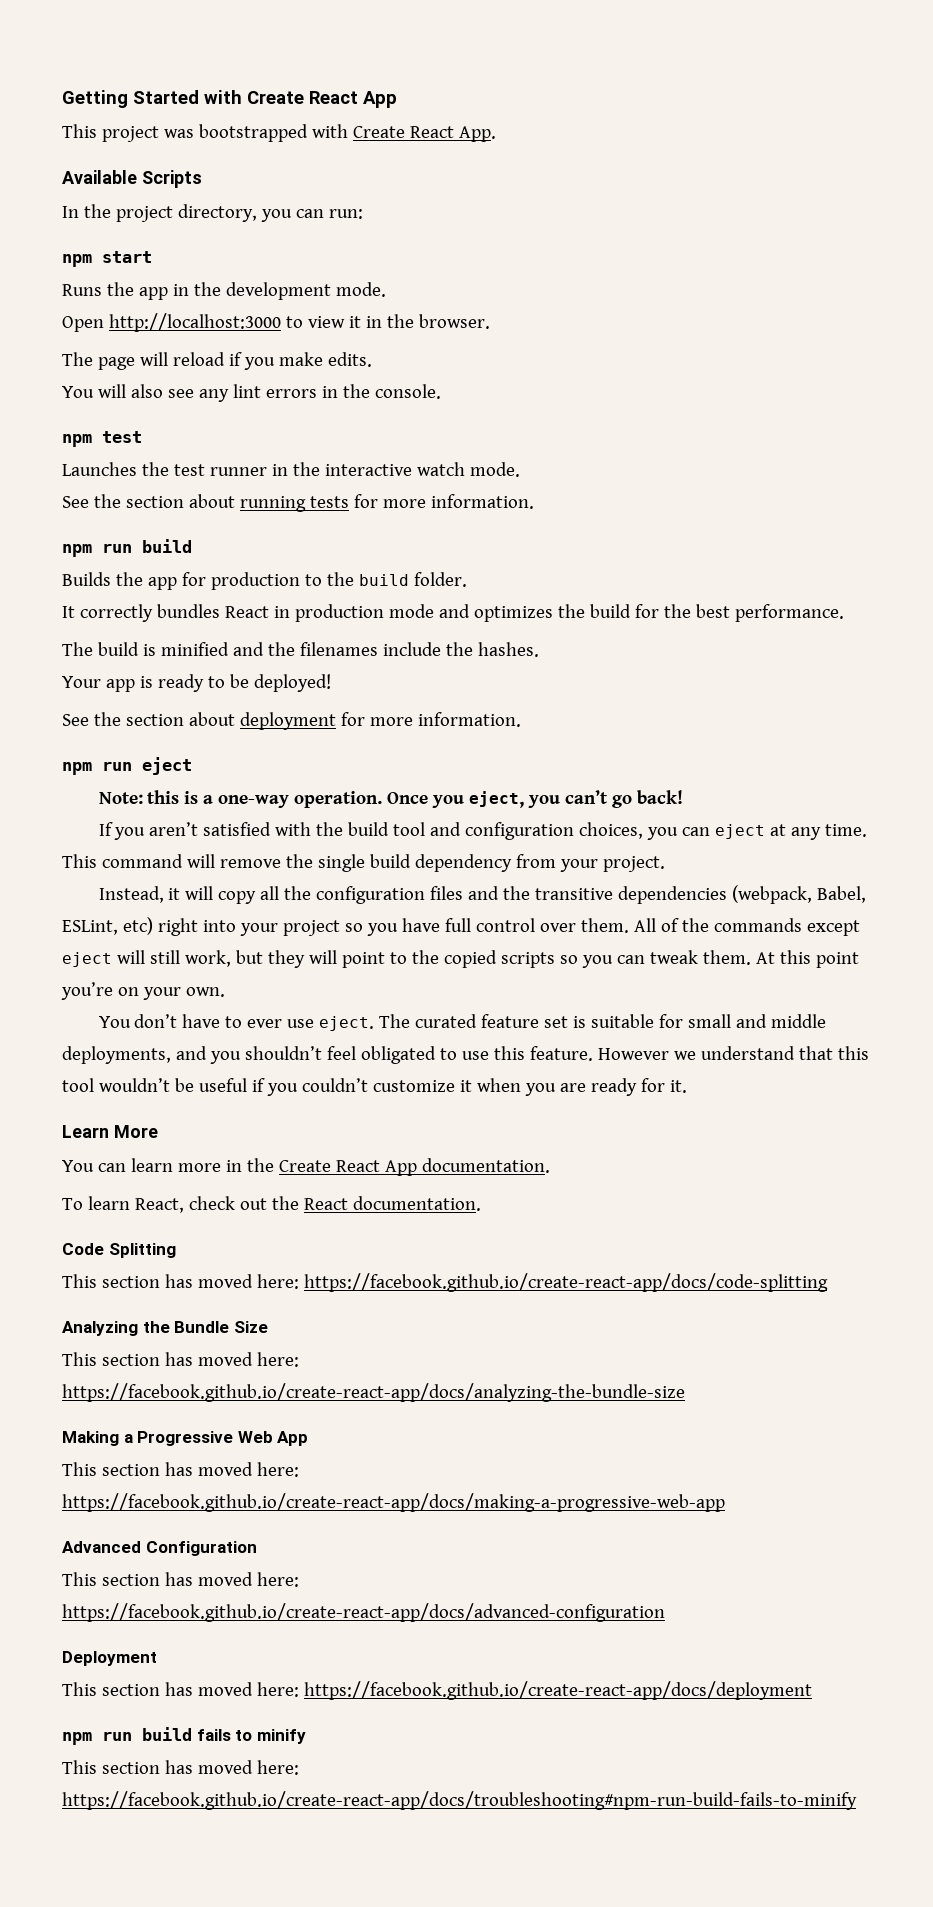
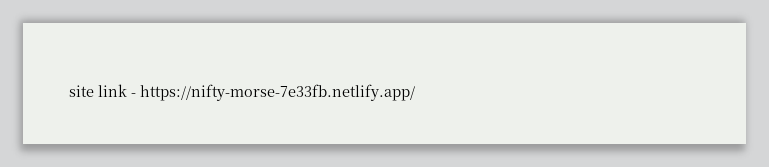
- Getting Started with Create React App
- This project was bootstrapped with Create React App.
- Available Scripts
- In the project directory, you can run:
- npm start
- Runs the app in the development mode.
- Open http://localhost:3000 to view it in the browser.
- The page will reload if you make edits.
- You will also see any lint errors in the console.
- npm test
- Launches the test runner in the interactive watch mode.
- See the section about running tests for more information.
- npm run build
- Builds the app for production to the build folder.
- It correctly bundles React in production mode and optimizes the build for the best performance.
- The build is minified and the filenames include the hashes.
- Your app is ready to be deployed!
- See the section about deployment for more information.
- npm run eject
- Note: this is a one-way operation. Once you eject, you can’t go back!
- If you aren’t satisfied with the build tool and configuration choices, you can eject at any time. This command will remove the single build dependency from your project.
- Instead, it will copy all the configuration files and the transitive dependencies (webpack, Babel, ESLint, etc) right into your project so you have full control over them. All of the commands except eject will still work, but they will point to the copied scripts so you can tweak them. At this point you’re on your own.
- You don’t have to ever use eject. The curated feature set is suitable for small and middle deployments, and you shouldn’t feel obligated to use this feature. However we understand that this tool wouldn’t be useful if you couldn’t customize it when you are ready for it.
- Learn More
- You can learn more in the Create React App documentation.
- To learn React, check out the React documentation.
- Code Splitting
- This section has moved here: https://facebook.github.io/create-react-app/docs/code-splitting
- Analyzing the Bundle Size
- This section has moved here: https://facebook.github.io/create-react-app/docs/analyzing-the-bundle-size
- Making a Progressive Web App
- This section has moved here: https://facebook.github.io/create-react-app/docs/making-a-progressive-web-app
- Advanced Configuration
- This section has moved here: https://facebook.github.io/create-react-app/docs/advanced-configuration
- Deployment
- This section has moved here: https://facebook.github.io/create-react-app/docs/deployment
- npm run build fails to minify
- This section has moved here: https://facebook.github.io/create-react-app/docs/troubleshooting#npm-run-build-fails-to-minify
+ site link - https://nifty-morse-7e33fb.netlify.app/

